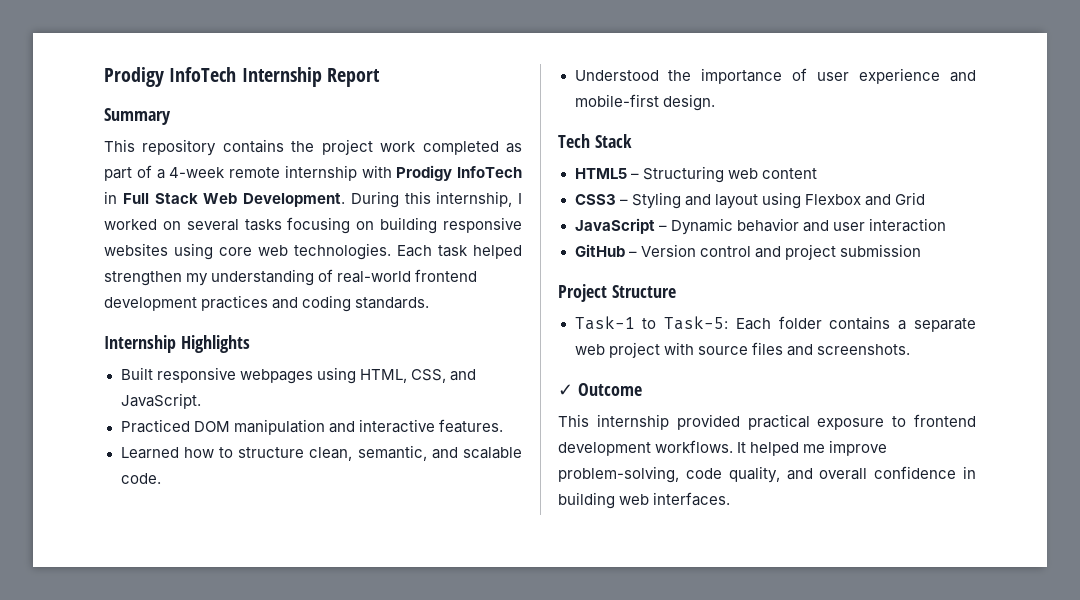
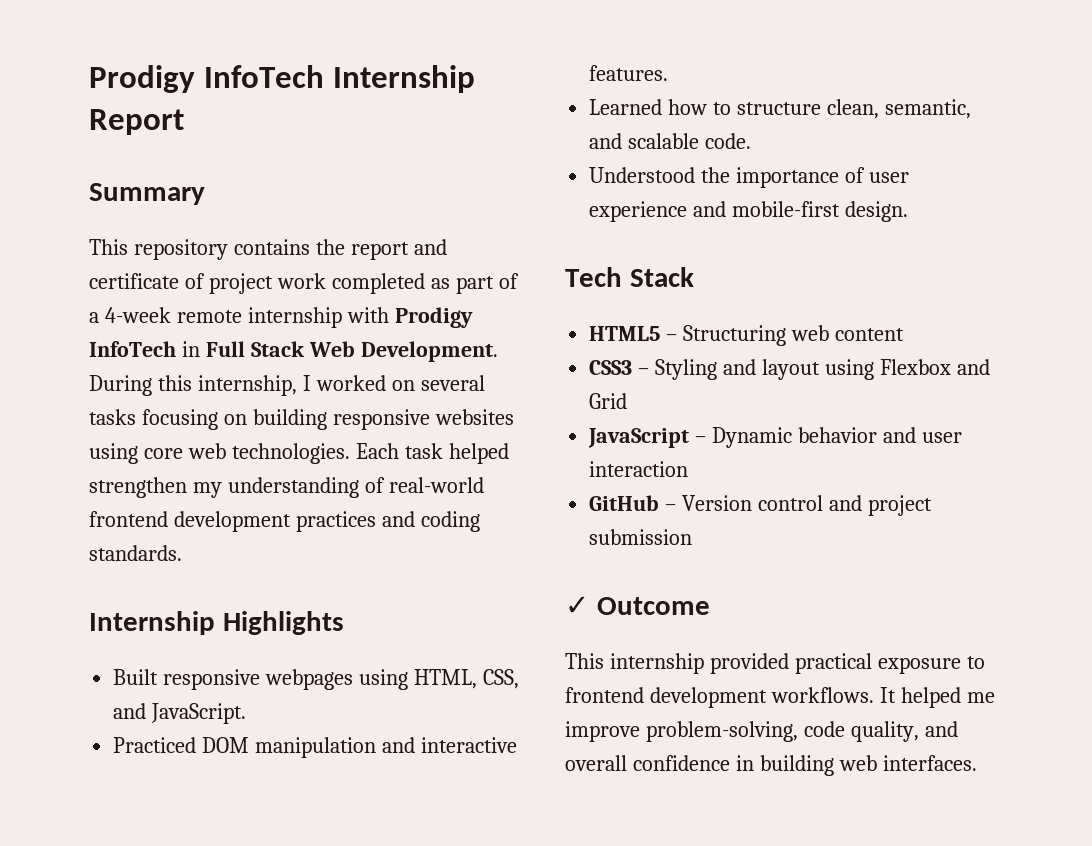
- This repository contains the project work completed as part of a 4-week remote internship with Prodigy InfoTech in Full Stack Web Development.
+ This repository contains the report and certificate of project work completed as part of a 4-week remote internship with Prodigy InfoTech in Full Stack Web Development.
- Project Structure
- Task-1 to Task-5: Each folder contains a separate web project with source files and screenshots.

